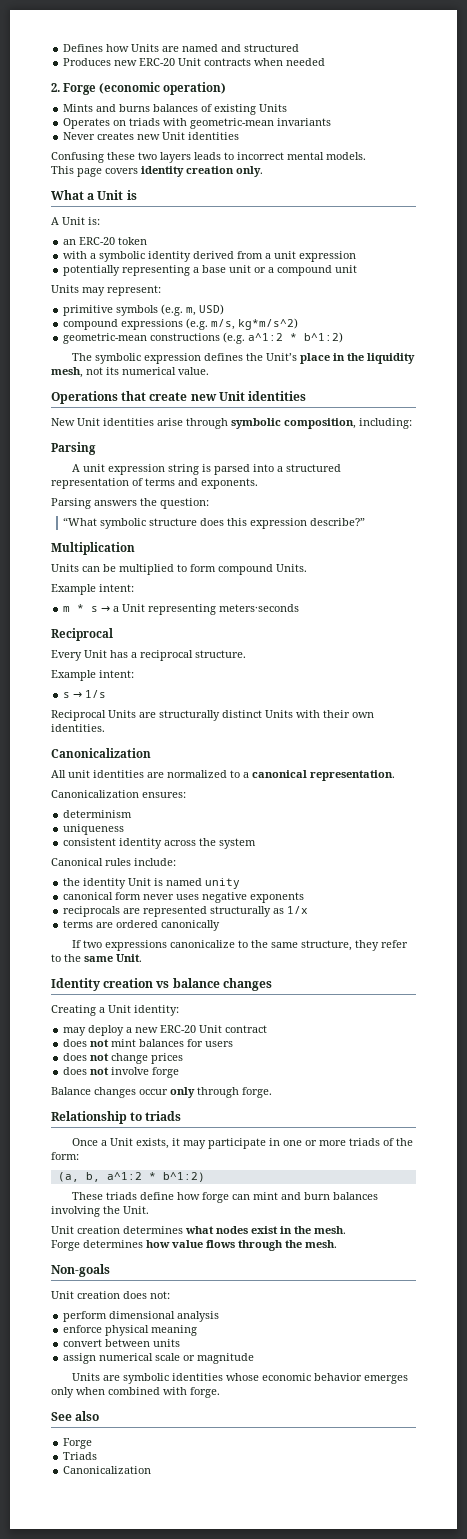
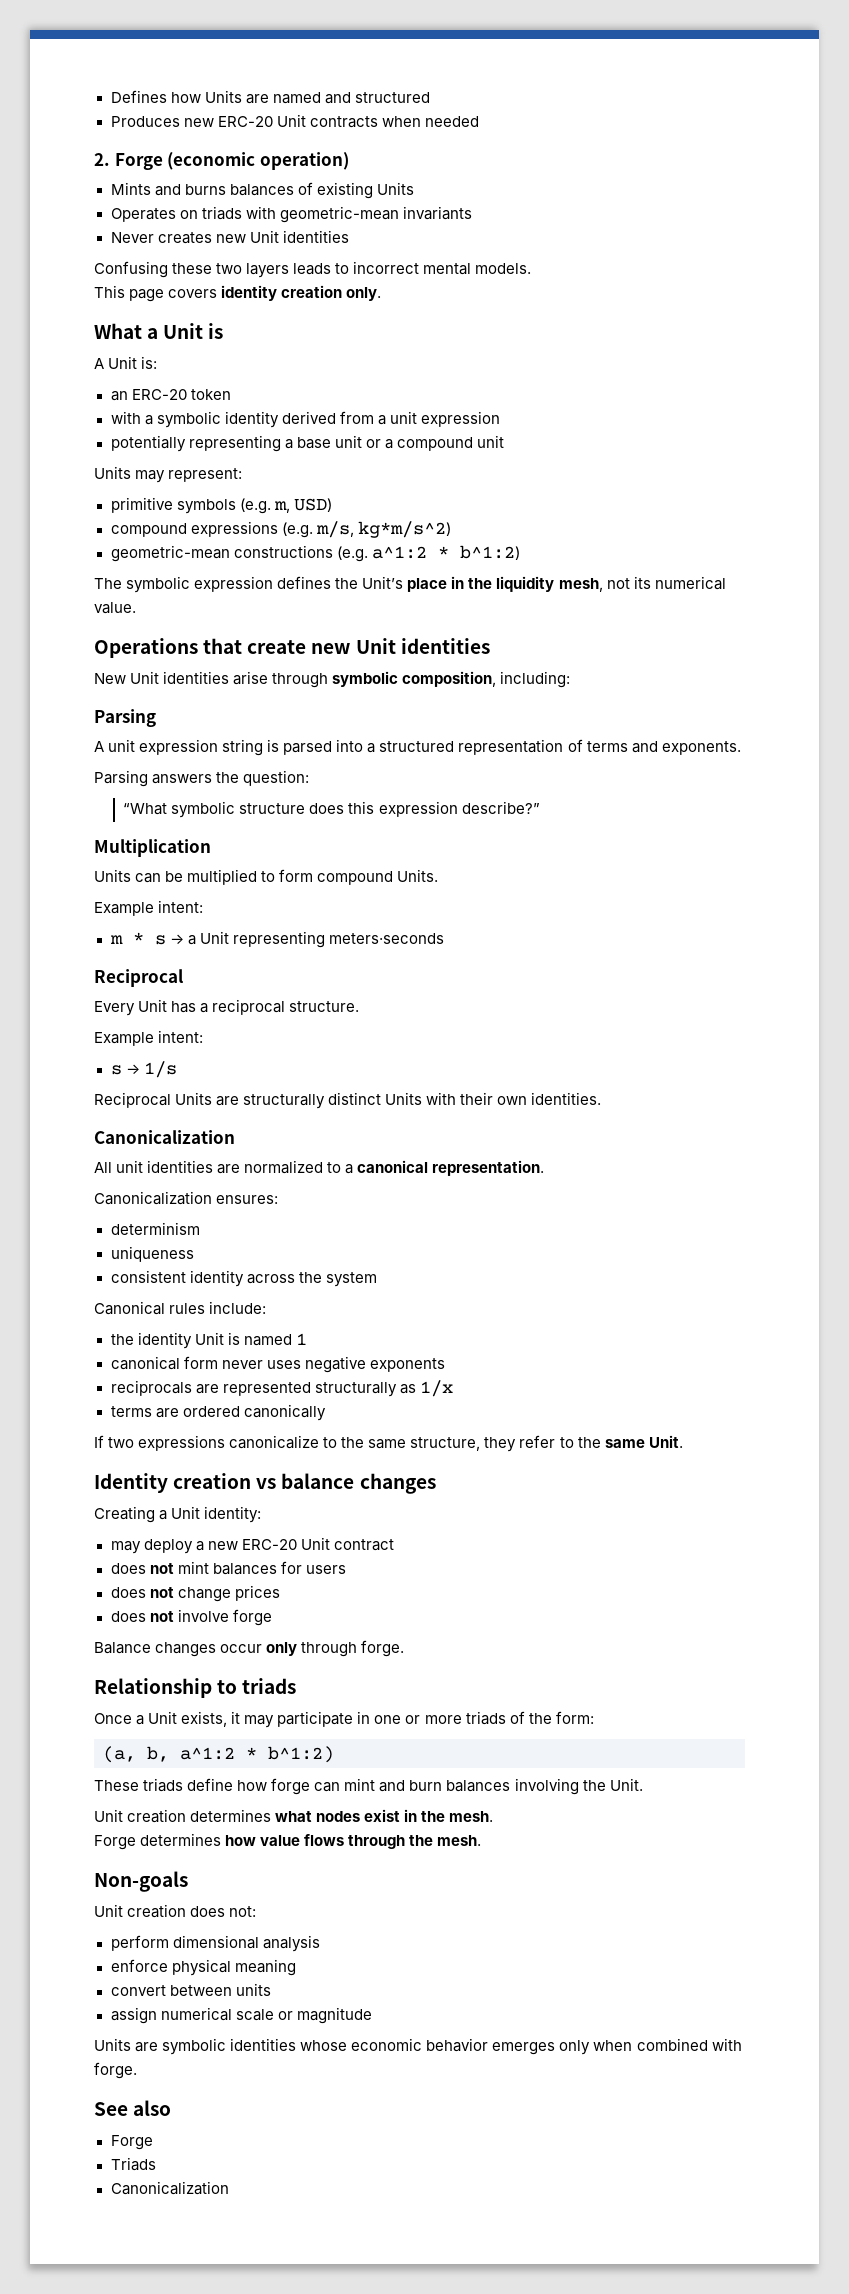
- the identity Unit is named unity
+ the identity Unit is named 1

